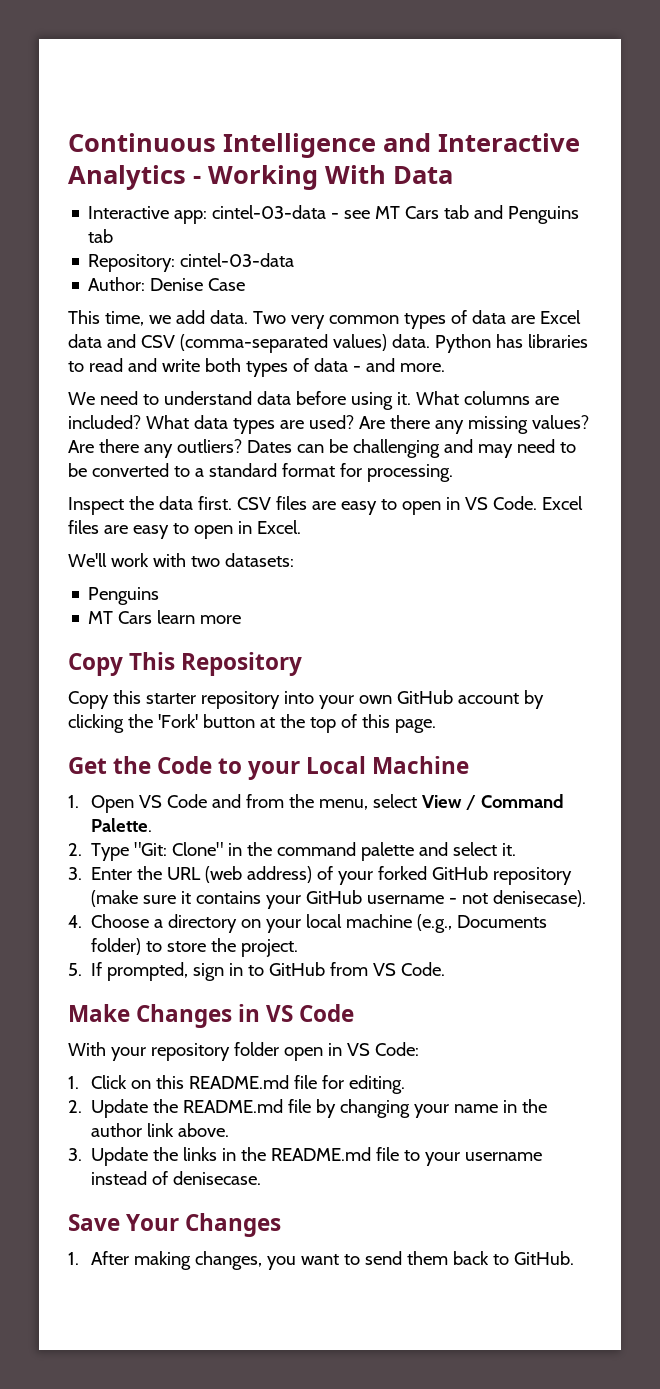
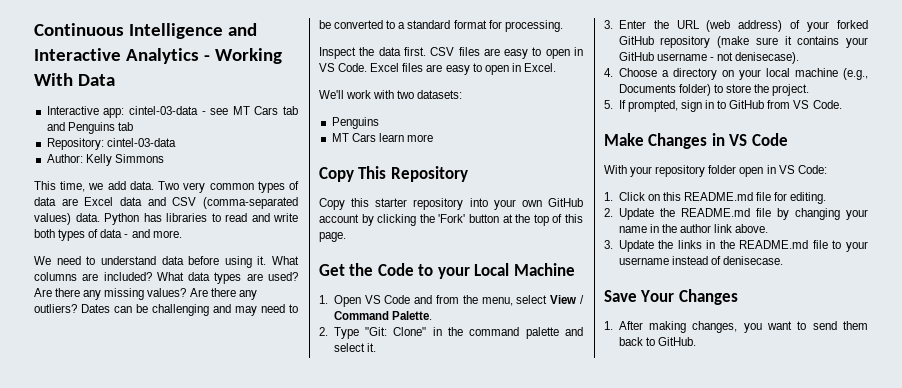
- Author: Denise Case
+ Author: Kelly Simmons

